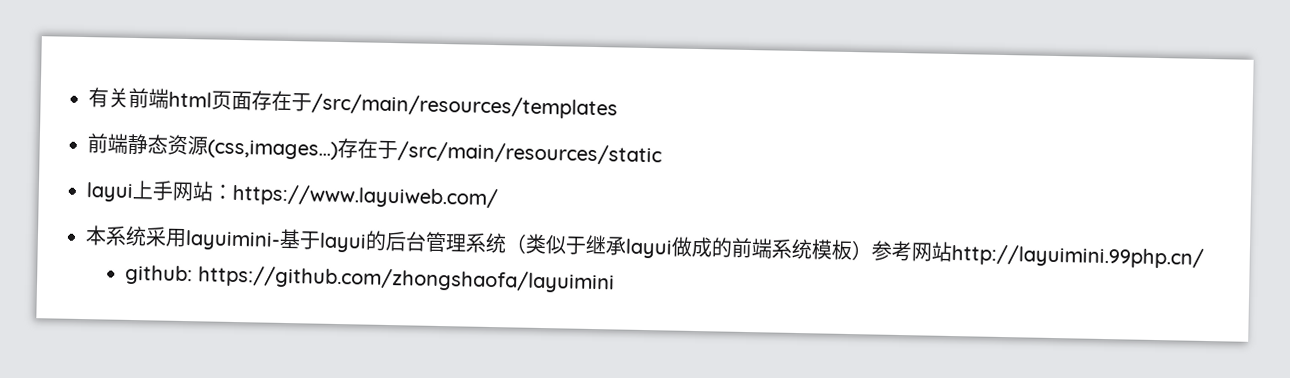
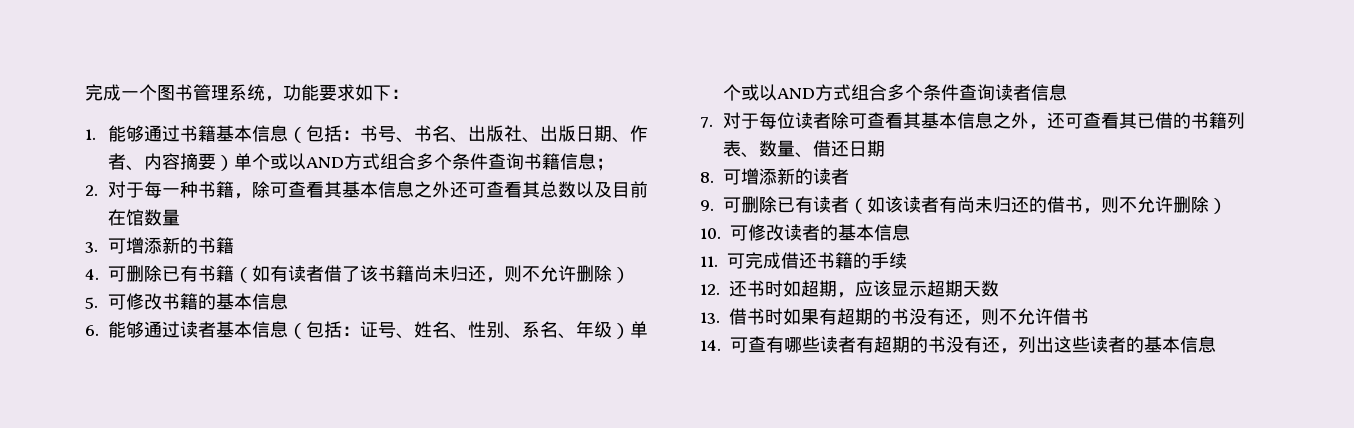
- 有关前端html页面存在于/src/main/resources/templates
- 前端静态资源(css,images...)存在于/src/main/resources/static
- layui上手网站：https://www.layuiweb.com/
- 本系统采用layuimini-基于layui的后台管理系统（类似于继承layui做成的前端系统模板）参考网站http://layuimini.99php.cn/
- github: https://github.com/zhongshaofa/layuimini
+ 完成一个图书管理系统，功能要求如下：
+ 1.能够通过书籍基本信息（包括：书号、书名、出版社、出版日期、作者、内容摘要）单个或以AND方式组合多个条件查询书籍信息；
+ 2.对于每一种书籍，除可查看其基本信息之外还可查看其总数以及目前在馆数量
+ 3.可增添新的书籍
+ 4.可删除已有书籍（如有读者借了该书籍尚未归还，则不允许删除）
+ 5.可修改书籍的基本信息
+ 6.能够通过读者基本信息（包括：证号、姓名、性别、系名、年级）单个或以AND方式组合多个条件查询读者信息
+ 7.对于每位读者除可查看其基本信息之外，还可查看其已借的书籍列表、数量、借还日期
+ 8.可增添新的读者
+ 9.可删除已有读者（如该读者有尚未归还的借书，则不允许删除）
+ 10.可修改读者的基本信息
+ 11.可完成借还书籍的手续
+ 12.还书时如超期，应该显示超期天数
+ 13.借书时如果有超期的书没有还，则不允许借书
+ 14.可查有哪些读者有超期的书没有还，列出这些读者的基本信息

